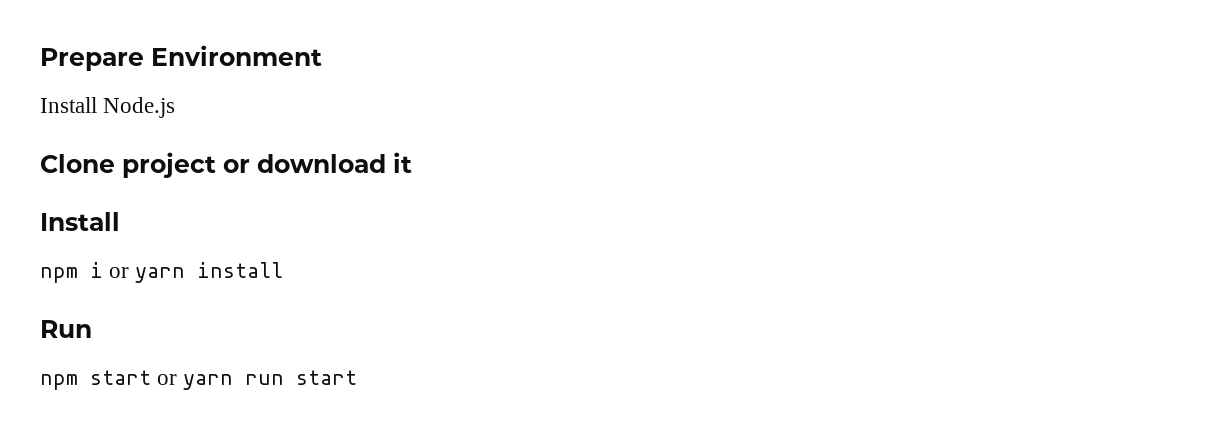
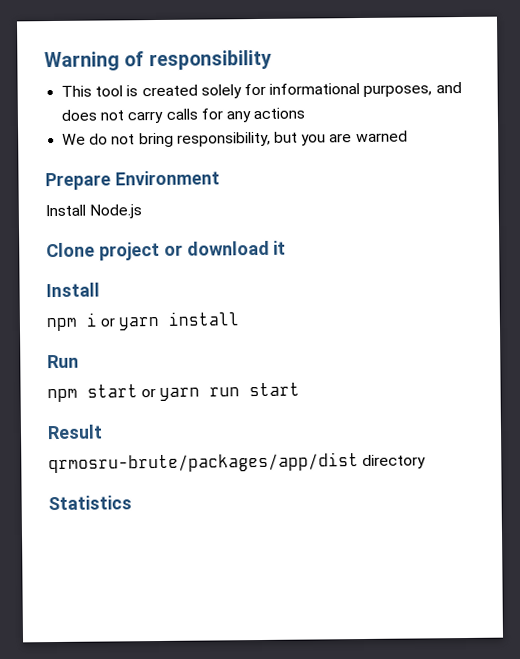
+ Warning of responsibility
+ This tool is created solely for informational purposes, and does not carry calls for any actions
+ We do not bring responsibility, but you are warned
+ Result
+ qrmosru-brute/packages/app/dist directory
+ Statistics

